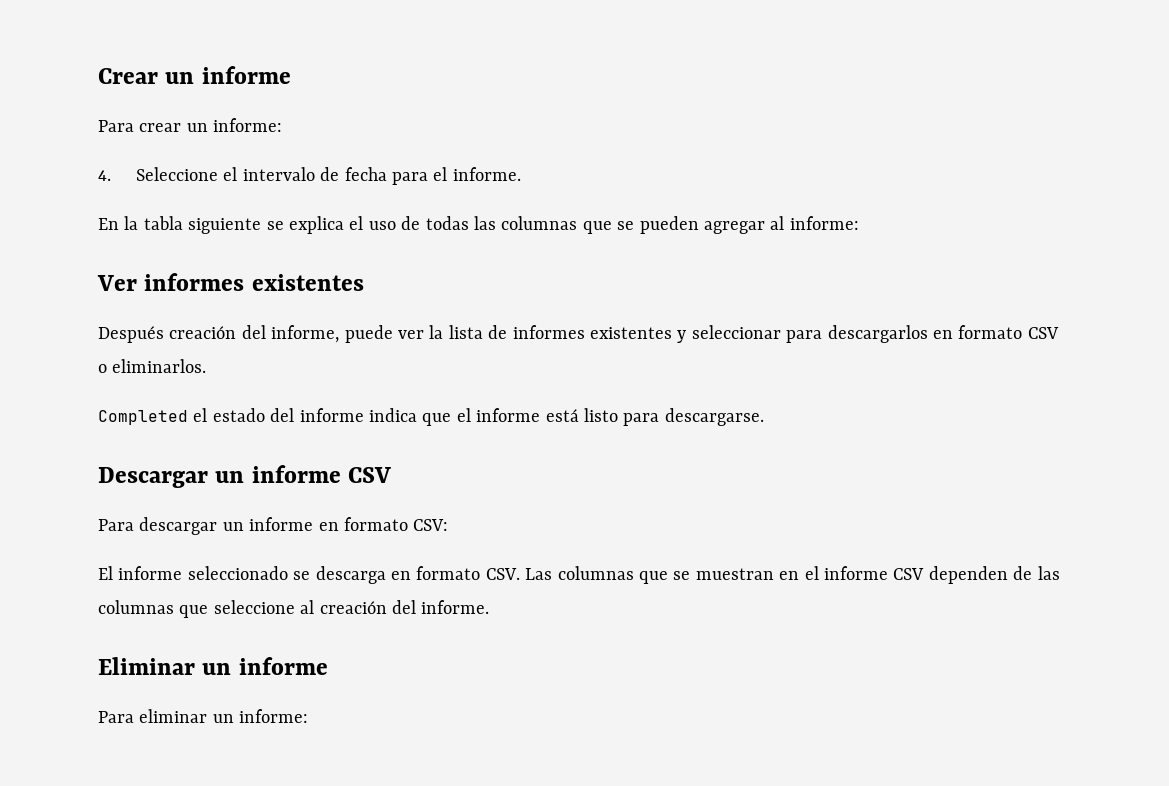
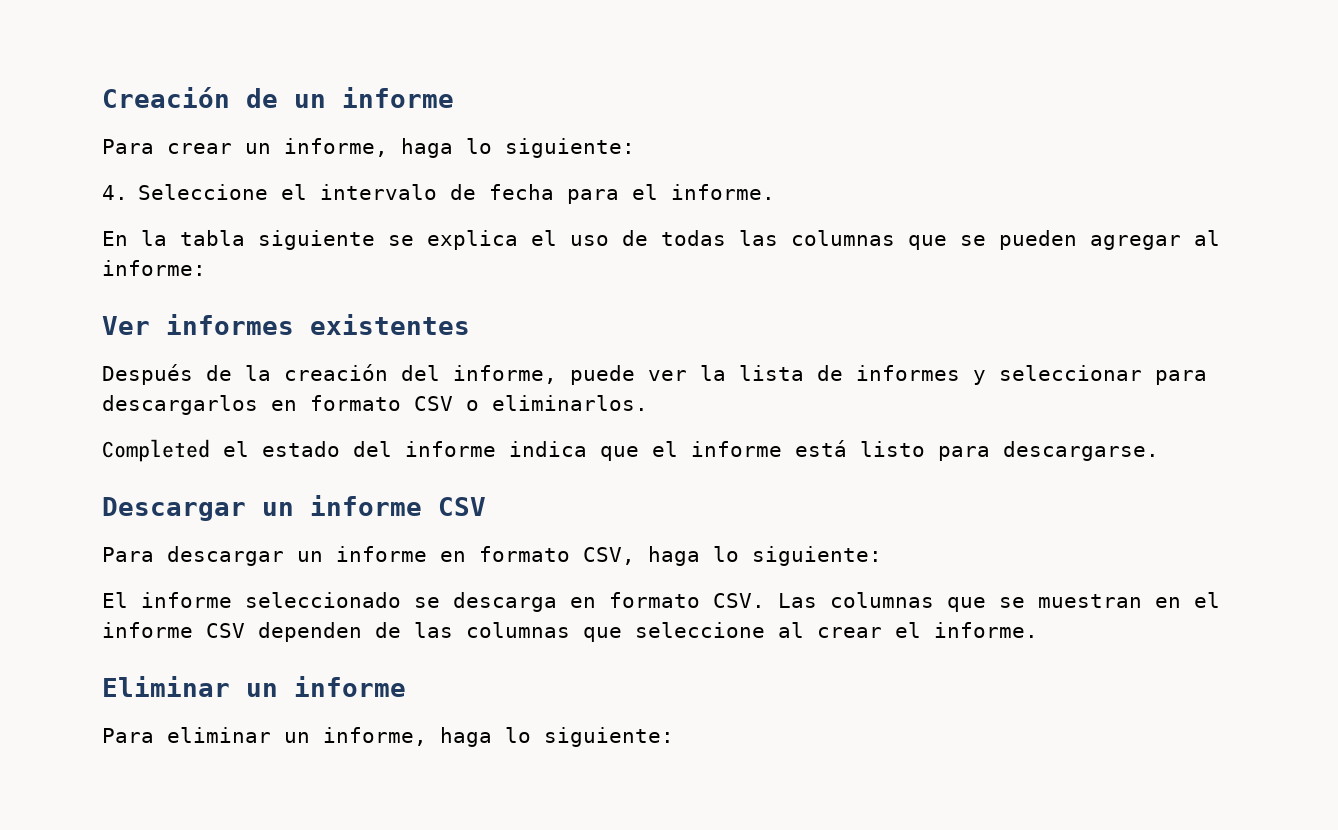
- Crear un informe
+ Creación de un informe
- Para crear un informe:
+ Para crear un informe, haga lo siguiente:
- Después creación del informe, puede ver la lista de informes existentes y seleccionar para descargarlos en formato CSV o eliminarlos.
+ Después de la creación del informe, puede ver la lista de informes y seleccionar para descargarlos en formato CSV o eliminarlos.
- Para descargar un informe en formato CSV:
+ Para descargar un informe en formato CSV, haga lo siguiente:
- El informe seleccionado se descarga en formato CSV. Las columnas que se muestran en el informe CSV dependen de las columnas que seleccione al creación del informe.
+ El informe seleccionado se descarga en formato CSV. Las columnas que se muestran en el informe CSV dependen de las columnas que seleccione al crear el informe.
- Para eliminar un informe:
+ Para eliminar un informe, haga lo siguiente:

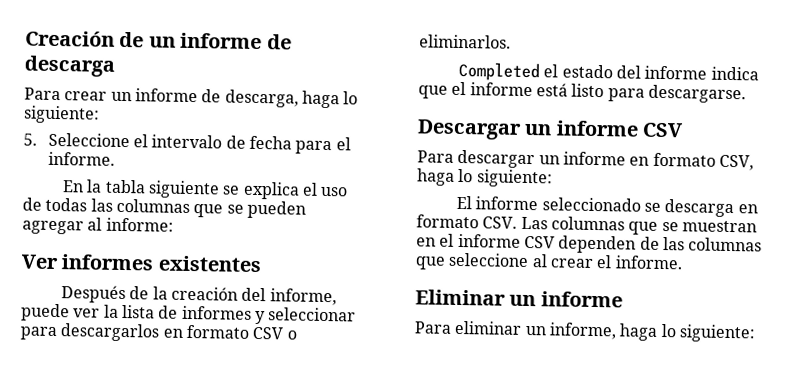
- Creación de un informe
+ Creación de un informe de descarga
- Para crear un informe, haga lo siguiente:
- 4. Seleccione el intervalo de fecha para el informe.
+ Para crear un informe de descarga, haga lo siguiente:
+ 5. Seleccione el intervalo de fecha para el informe.

